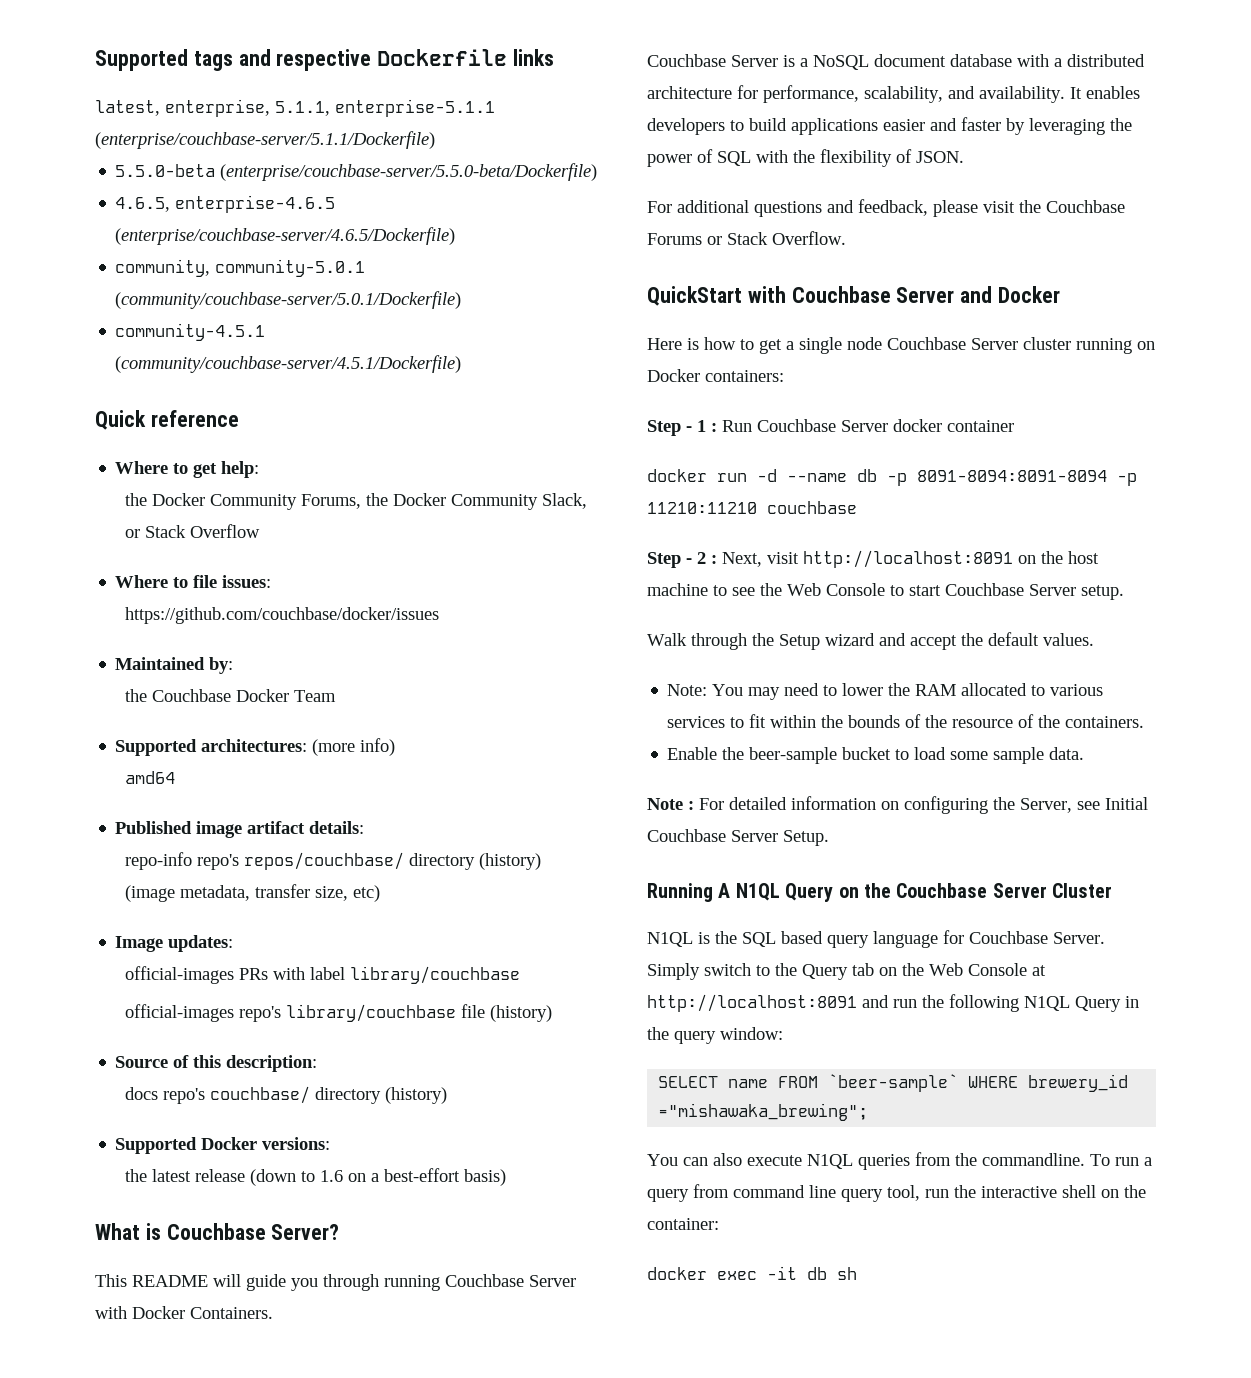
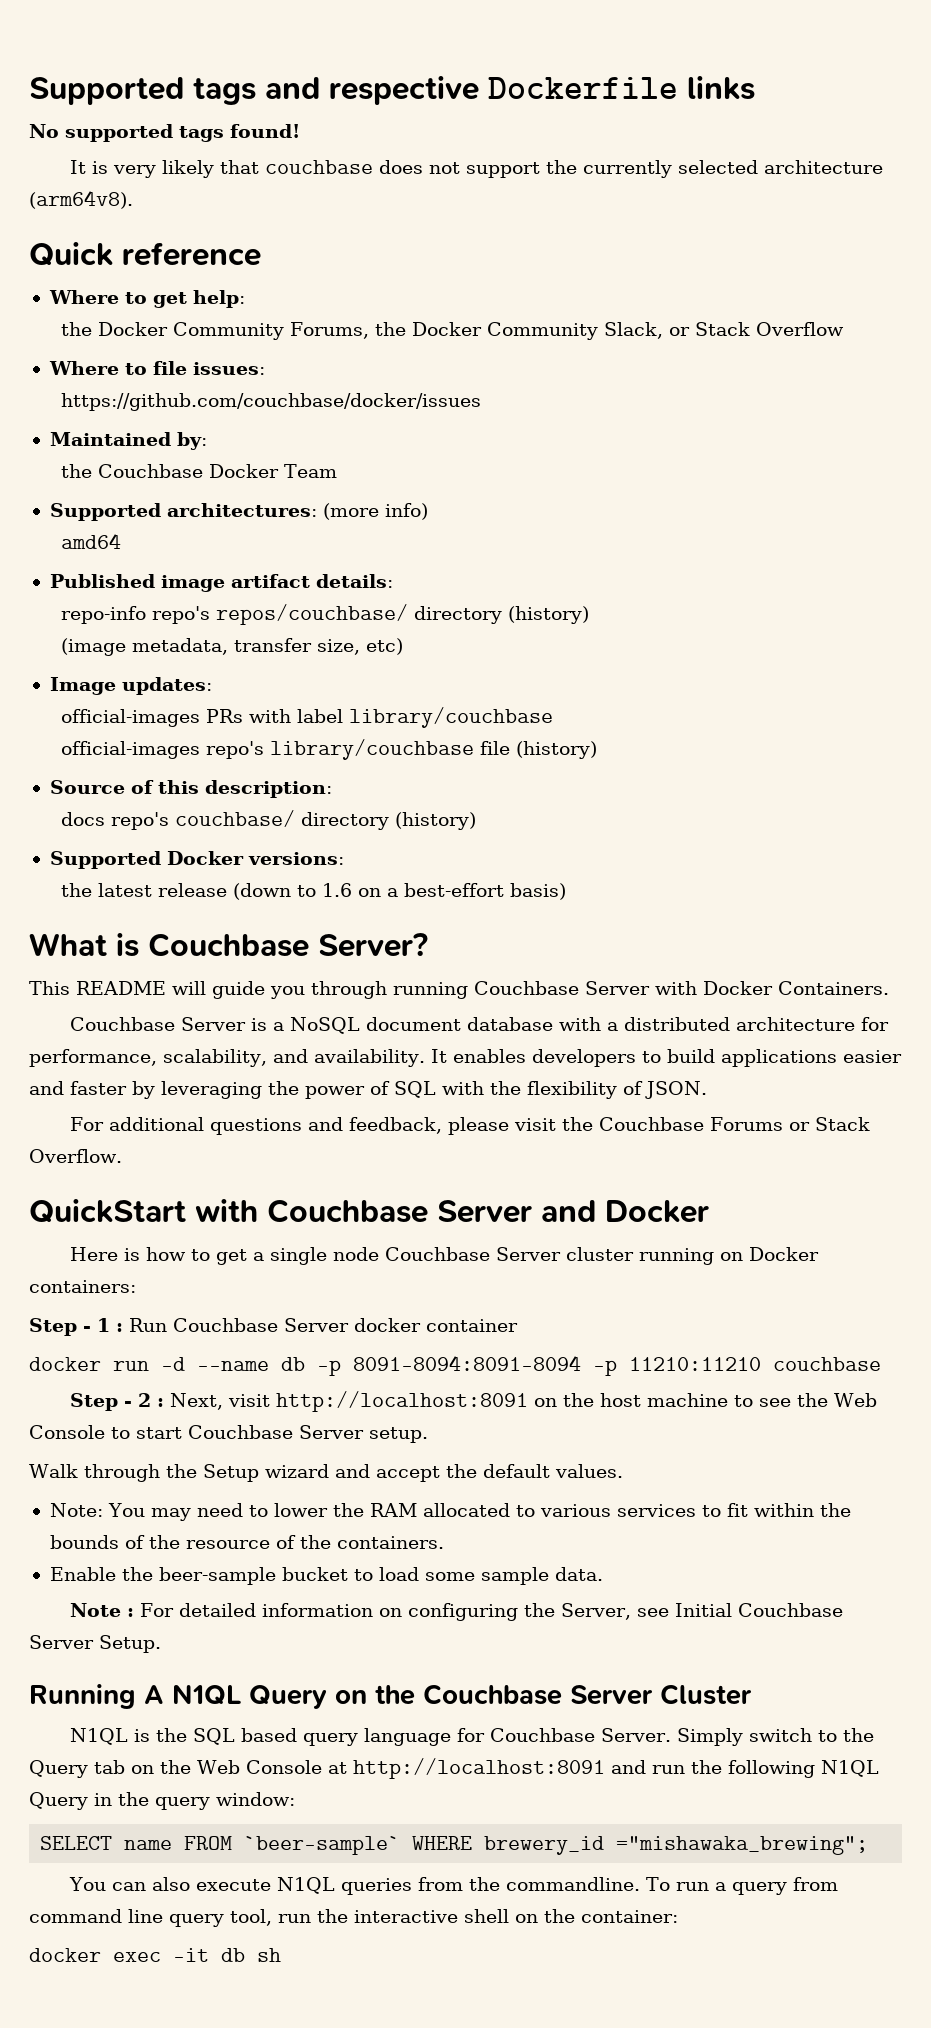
- latest, enterprise, 5.1.1, enterprise-5.1.1 (enterprise/couchbase-server/5.1.1/Dockerfile)
- 5.5.0-beta (enterprise/couchbase-server/5.5.0-beta/Dockerfile)
- 4.6.5, enterprise-4.6.5 (enterprise/couchbase-server/4.6.5/Dockerfile)
- community, community-5.0.1 (community/couchbase-server/5.0.1/Dockerfile)
- community-4.5.1 (community/couchbase-server/4.5.1/Dockerfile)
+ No supported tags found!
+ It is very likely that couchbase does not support the currently selected architecture (arm64v8).

